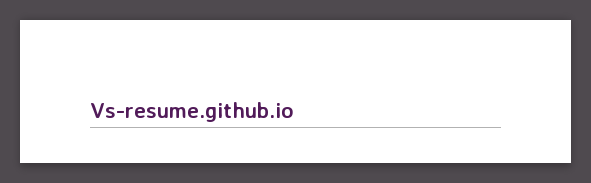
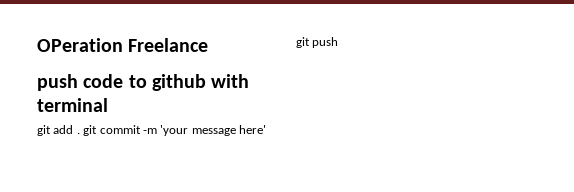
- Vs-resume.github.io
+ OPeration Freelance
+ push code to github with terminal
+ git add . git commit -m 'your message here' git push

